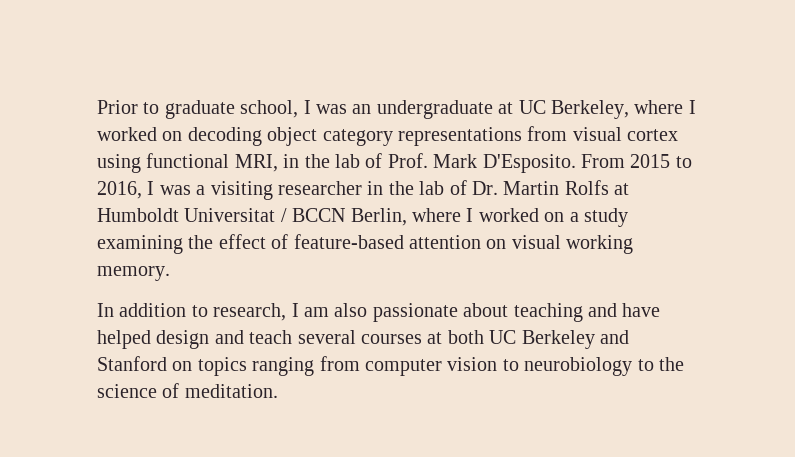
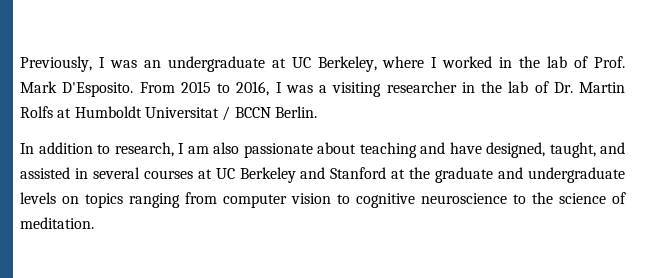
- Prior to graduate school, I was an undergraduate at UC Berkeley, where I worked on decoding object category representations from visual cortex using functional MRI, in the lab of Prof. Mark D'Esposito.
+ Previously, I was an undergraduate at UC Berkeley, where I worked in the lab of Prof. Mark D'Esposito.
- From 2015 to 2016, I was a visiting researcher in the lab of Dr. Martin Rolfs at Humboldt Universitat / BCCN Berlin, where I worked on a study examining the effect of feature-based attention on visual working memory.
+ From 2015 to 2016, I was a visiting researcher in the lab of Dr. Martin Rolfs at Humboldt Universitat / BCCN Berlin.
- In addition to research, I am also passionate about teaching and have helped design and teach several courses at both UC Berkeley and Stanford on topics ranging from computer vision to neurobiology to the science of meditation.
+ In addition to research, I am also passionate about teaching and have designed, taught, and assisted in several courses at UC Berkeley and Stanford at the graduate and undergraduate levels on topics ranging from computer vision to cognitive neuroscience to the science of meditation.

